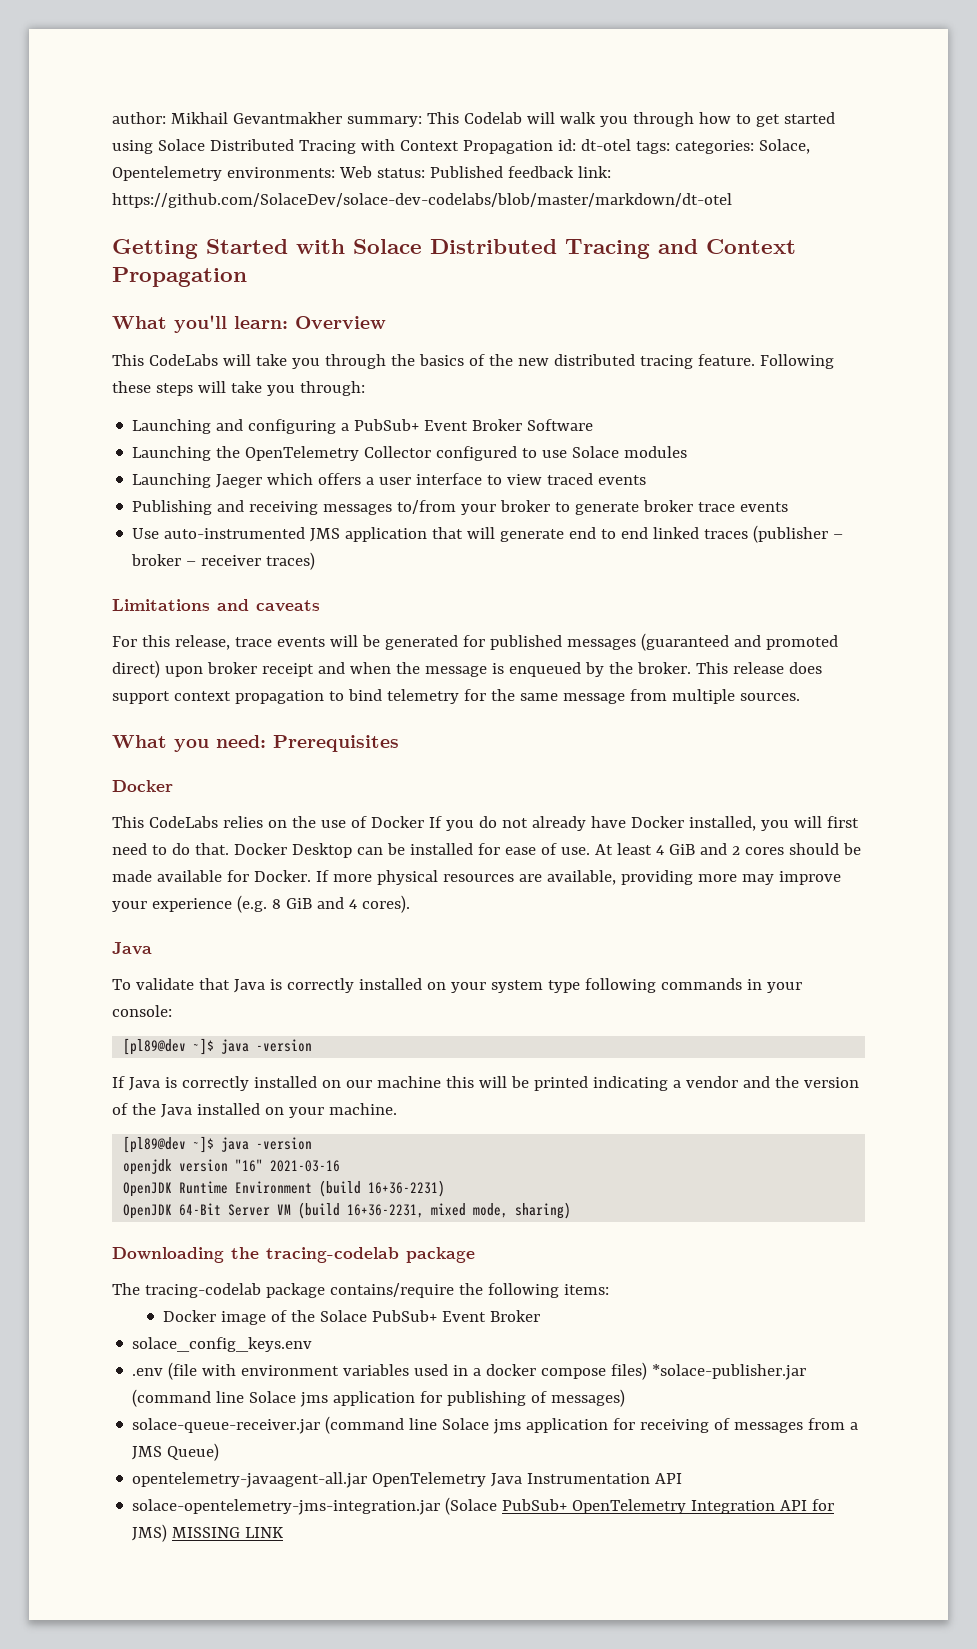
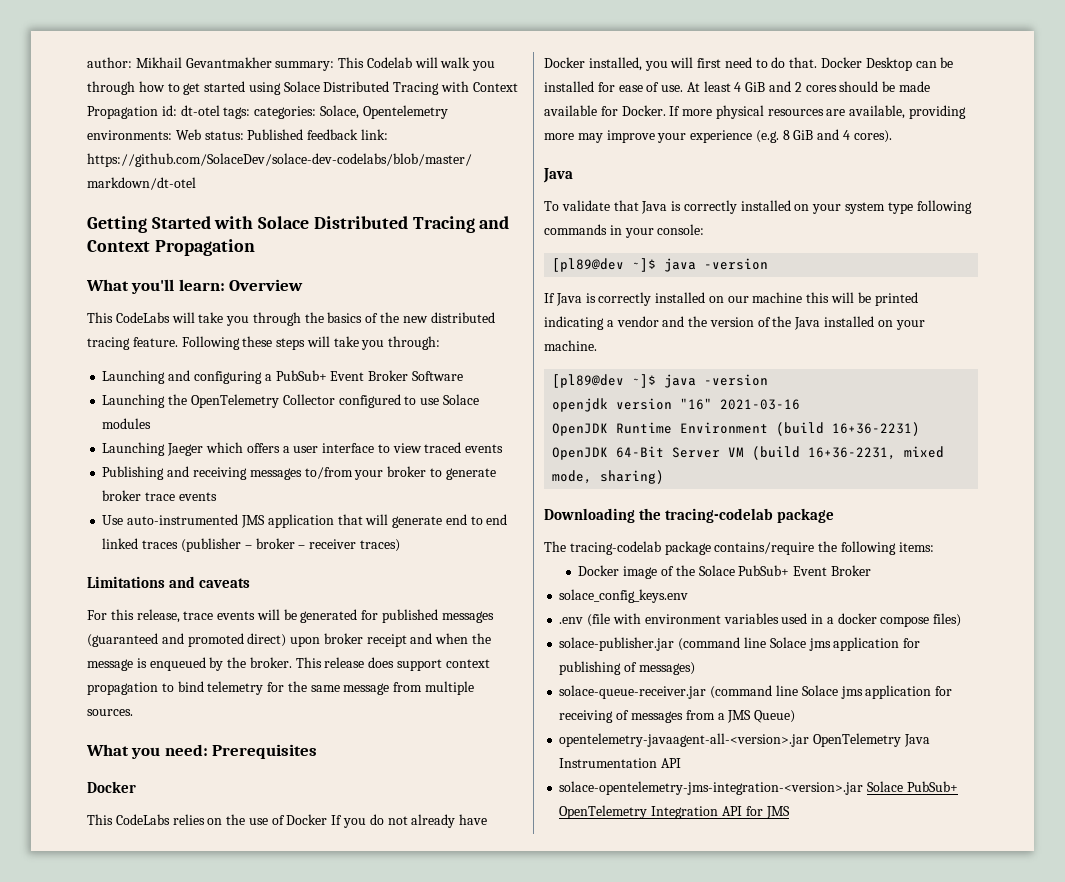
- .env (file with environment variables used in a docker compose files) *solace-publisher.jar (command line Solace jms application for publishing of messages)
+ .env (file with environment variables used in a docker compose files)
+ solace-publisher.jar (command line Solace jms application for publishing of messages)
- opentelemetry-javaagent-all.jar OpenTelemetry Java Instrumentation API
+ opentelemetry-javaagent-all-<version>.jar OpenTelemetry Java Instrumentation API
- solace-opentelemetry-jms-integration.jar (Solace PubSub+ OpenTelemetry Integration API for JMS) MISSING LINK
+ solace-opentelemetry-jms-integration-<version>.jar Solace PubSub+ OpenTelemetry Integration API for JMS

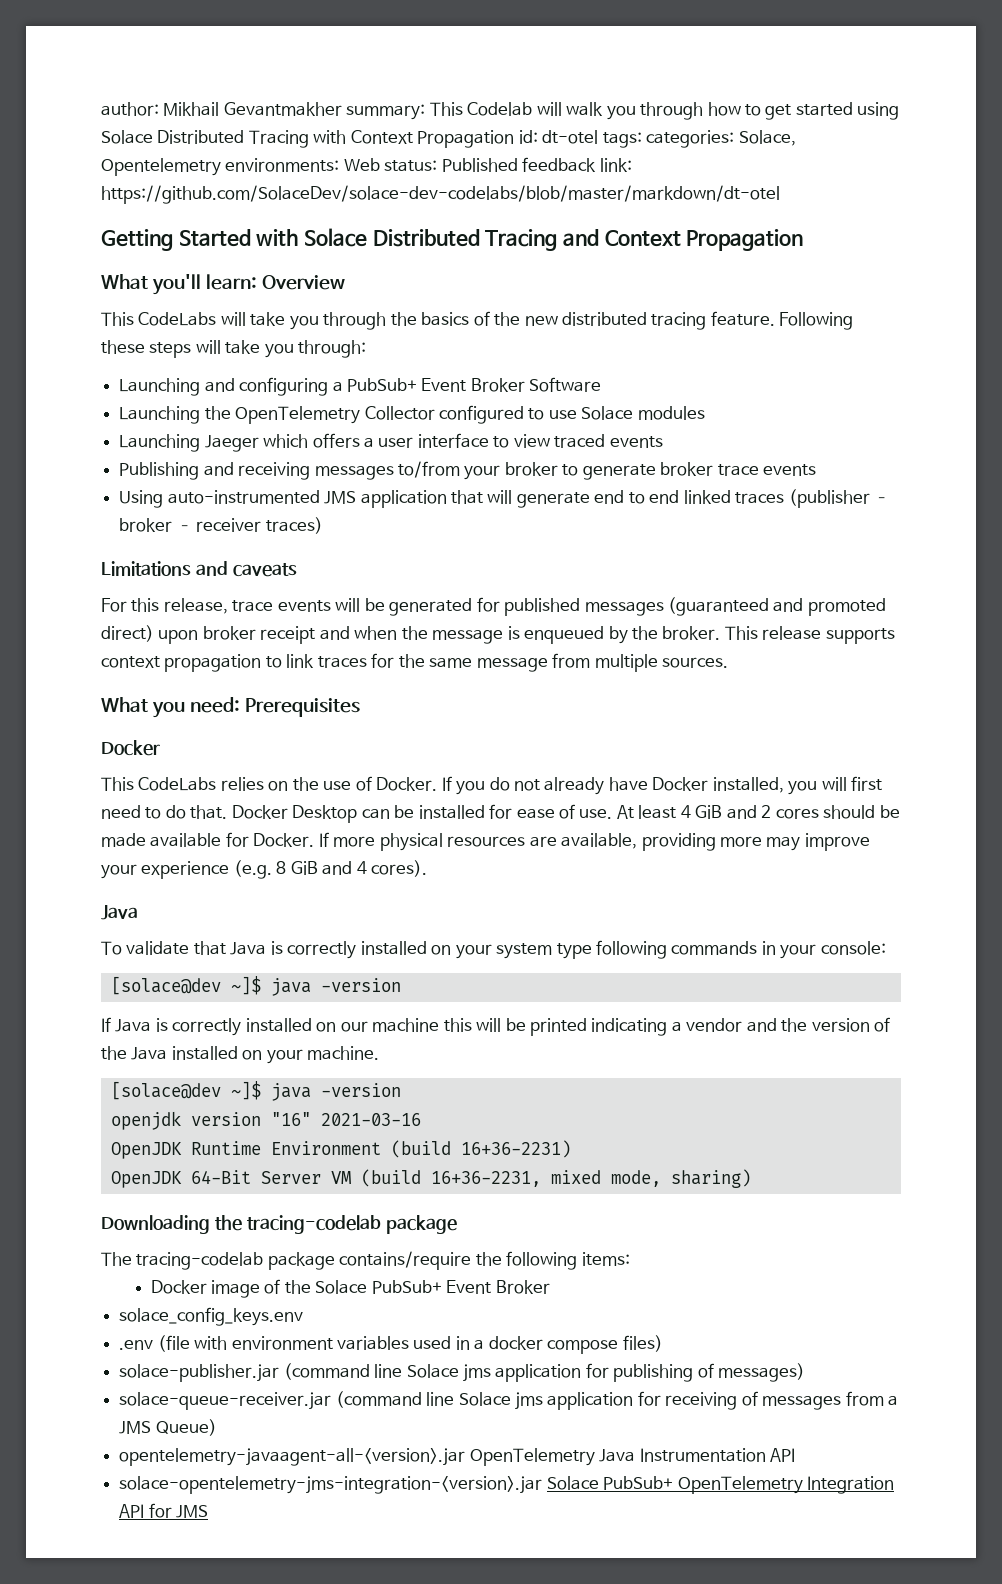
- Use auto-instrumented JMS application that will generate end to end linked traces (publisher – broker – receiver traces)
+ Using auto-instrumented JMS application that will generate end to end linked traces (publisher – broker – receiver traces)
- This release does support context propagation to bind telemetry for the same message from multiple sources.
+ This release supports context propagation to link traces for the same message from multiple sources.
- This CodeLabs relies on the use of Docker If you do not already have Docker installed, you will first need to do that.
+ This CodeLabs relies on the use of Docker. If you do not already have Docker installed, you will first need to do that.
  To validate that Java is correctly installed on your system type following commands in your console:
- [pl89@dev ~]$ java -version
+ [solace@dev ~]$ java -version
  If Java is correctly installed on our machine this will be printed indicating a vendor and the version of the Java installed on your machine.
- [pl89@dev ~]$ java -version
+ [solace@dev ~]$ java -version

